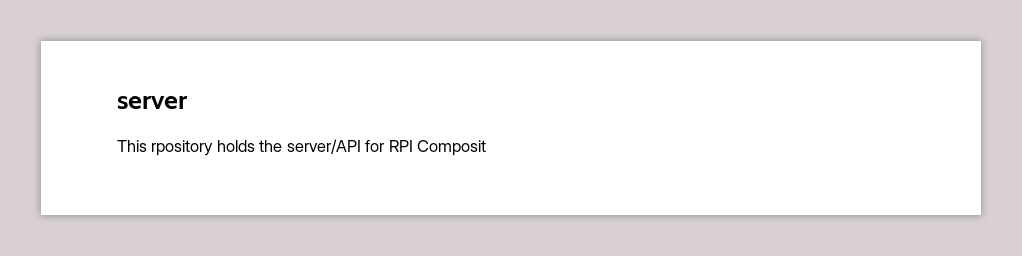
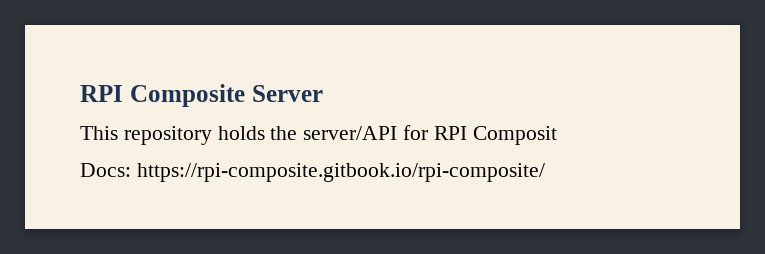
- server
+ RPI Composite Server
- This rpository holds the server/API for RPI Composit
+ This repository holds the server/API for RPI Composit
+ Docs: https://rpi-composite.gitbook.io/rpi-composite/

